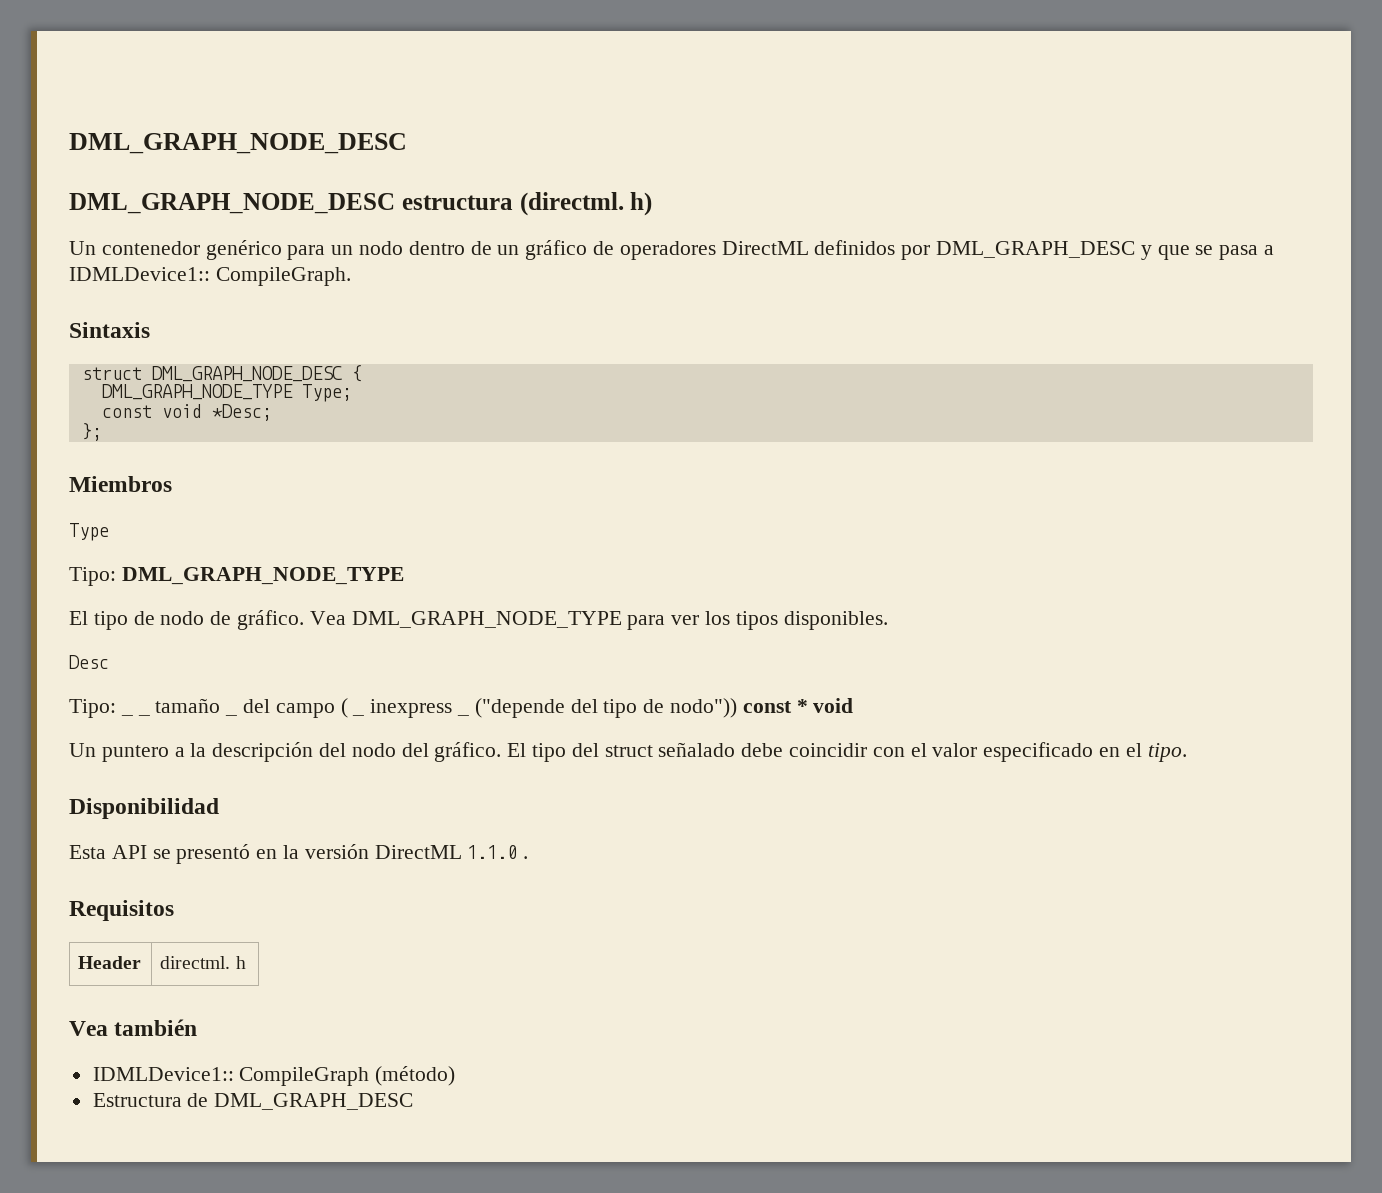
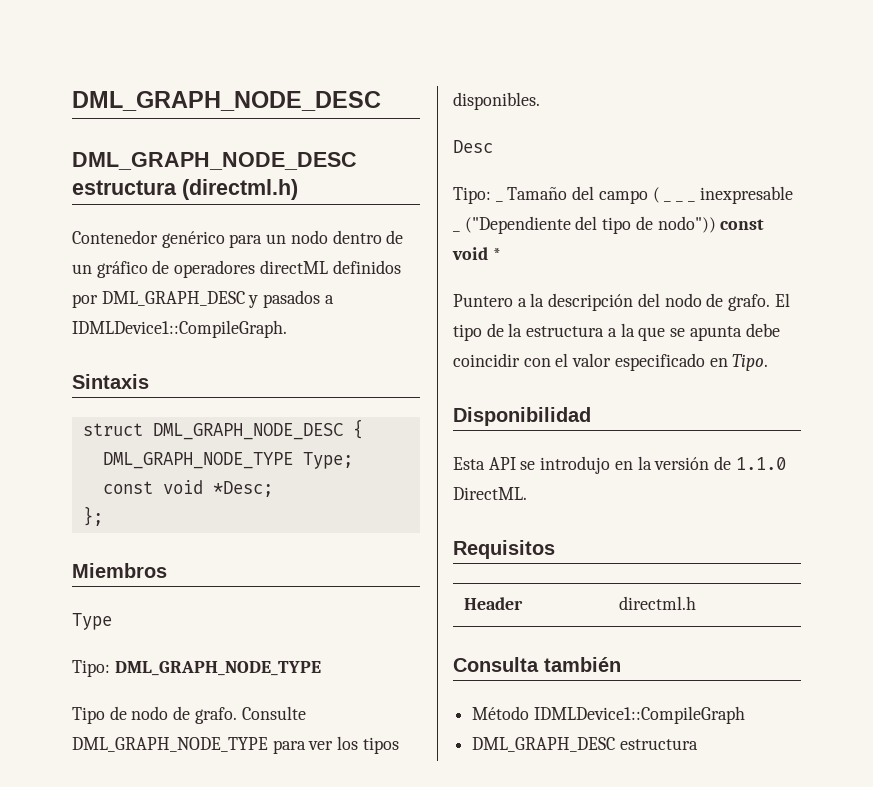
- DML_GRAPH_NODE_DESC estructura (directml. h)
- Un contenedor genérico para un nodo dentro de un gráfico de operadores DirectML definidos por DML_GRAPH_DESC y que se pasa a IDMLDevice1:: CompileGraph.
+ DML_GRAPH_NODE_DESC estructura (directml.h)
+ Contenedor genérico para un nodo dentro de un gráfico de operadores directML definidos por DML_GRAPH_DESC y pasados a IDMLDevice1::CompileGraph.
- El tipo de nodo de gráfico. Vea DML_GRAPH_NODE_TYPE para ver los tipos disponibles.
+ Tipo de nodo de grafo. Consulte DML_GRAPH_NODE_TYPE para ver los tipos disponibles.
- Tipo: _ _ tamaño _ del campo ( _ inexpress _ ("depende del tipo de nodo")) const * void
- Un puntero a la descripción del nodo del gráfico. El tipo del struct señalado debe coincidir con el valor especificado en el tipo.
+ Tipo: _ Tamaño del campo ( _ _ _ inexpresable _ ("Dependiente del tipo de nodo")) const void *
+ Puntero a la descripción del nodo de grafo. El tipo de la estructura a la que se apunta debe coincidir con el valor especificado en Tipo.
- Esta API se presentó en la versión DirectML 1.1.0 .
+ Esta API se introdujo en la versión de 1.1.0 DirectML.
- Header | directml. h
- Vea también
- IDMLDevice1:: CompileGraph (método)
- Estructura de DML_GRAPH_DESC
+ Header | directml.h
+ Consulta también
+ Método IDMLDevice1::CompileGraph
+ DML_GRAPH_DESC estructura

